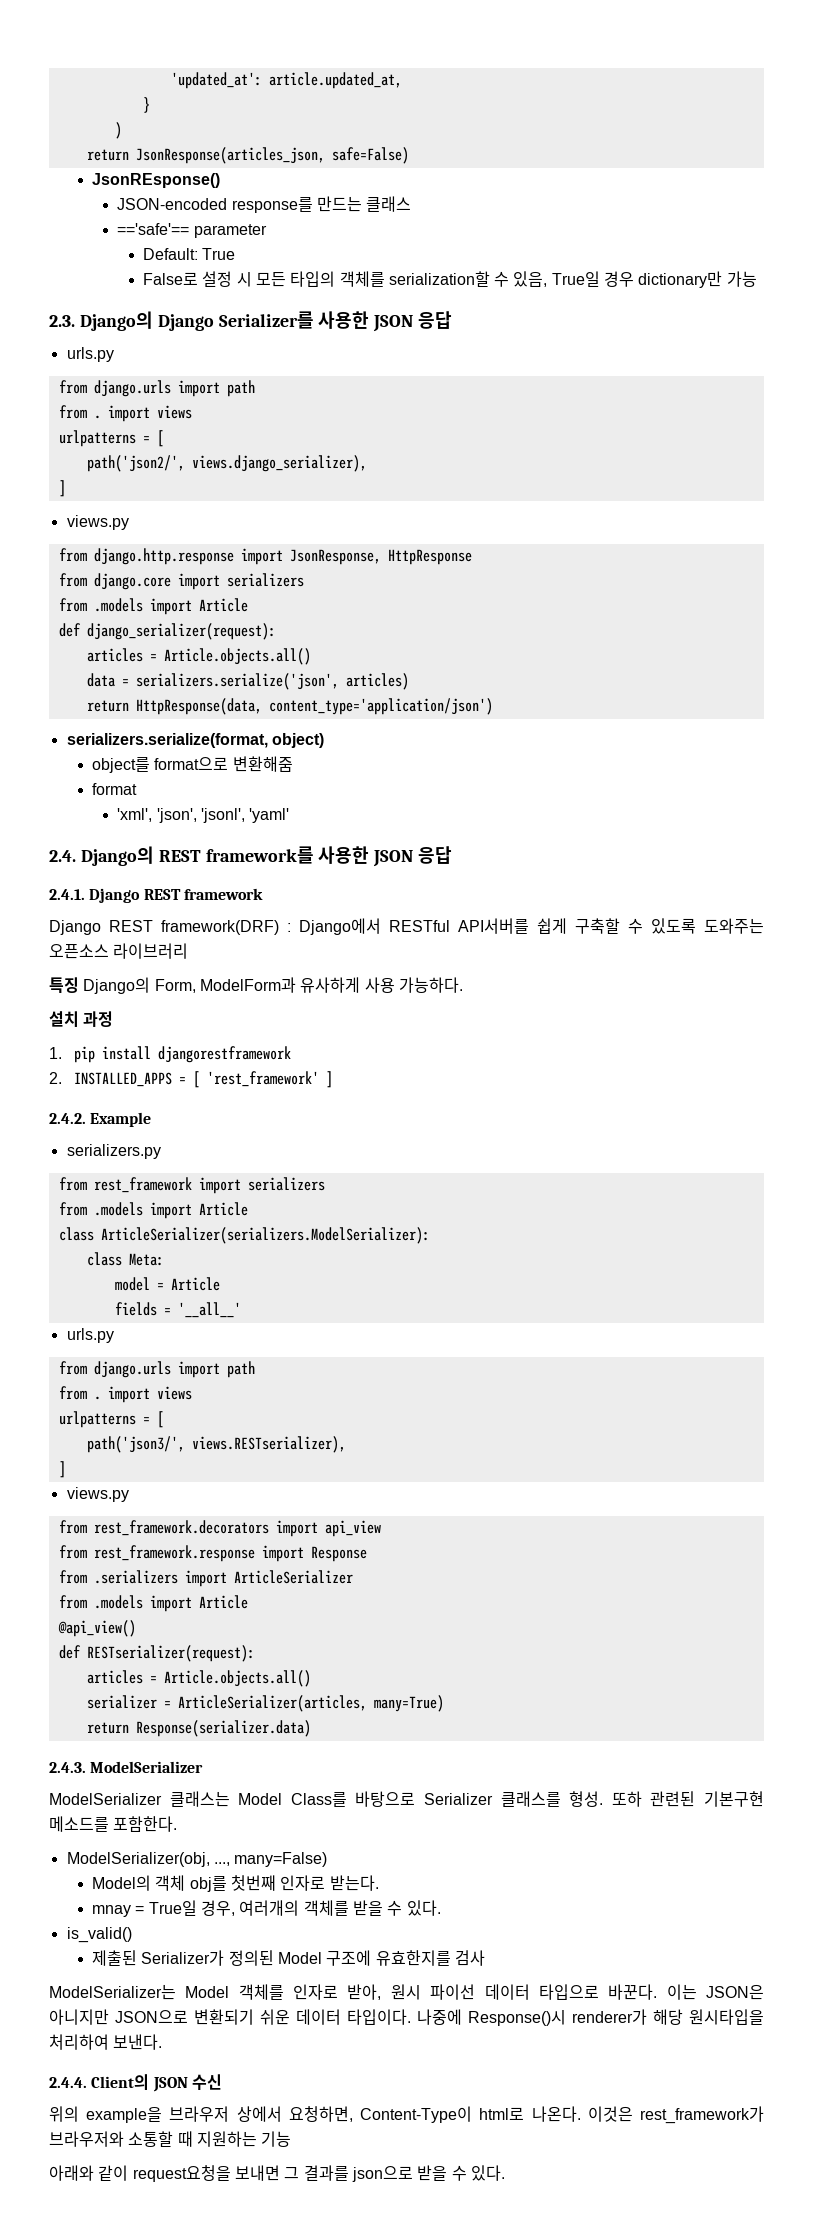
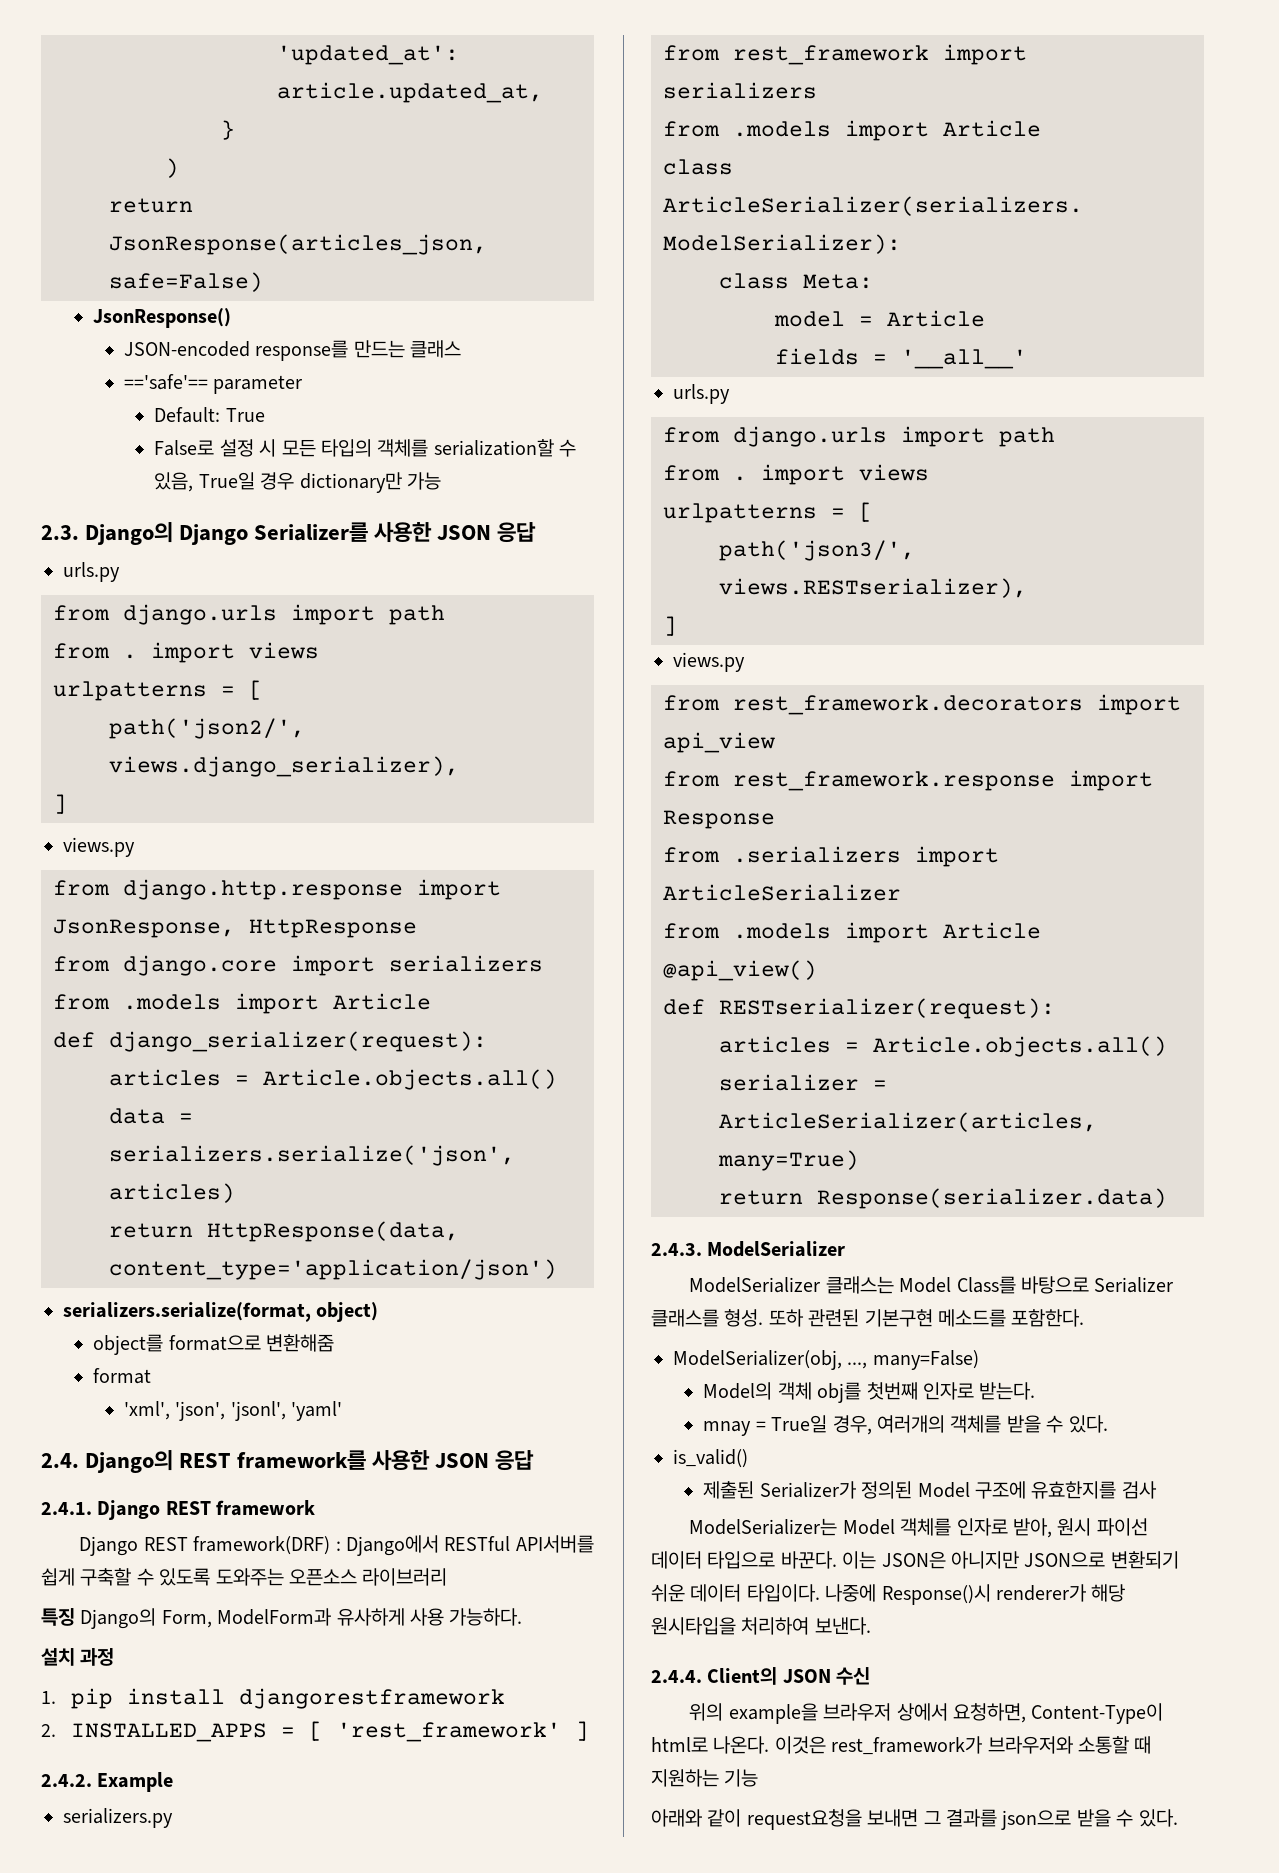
- JsonREsponse()
+ JsonResponse()

